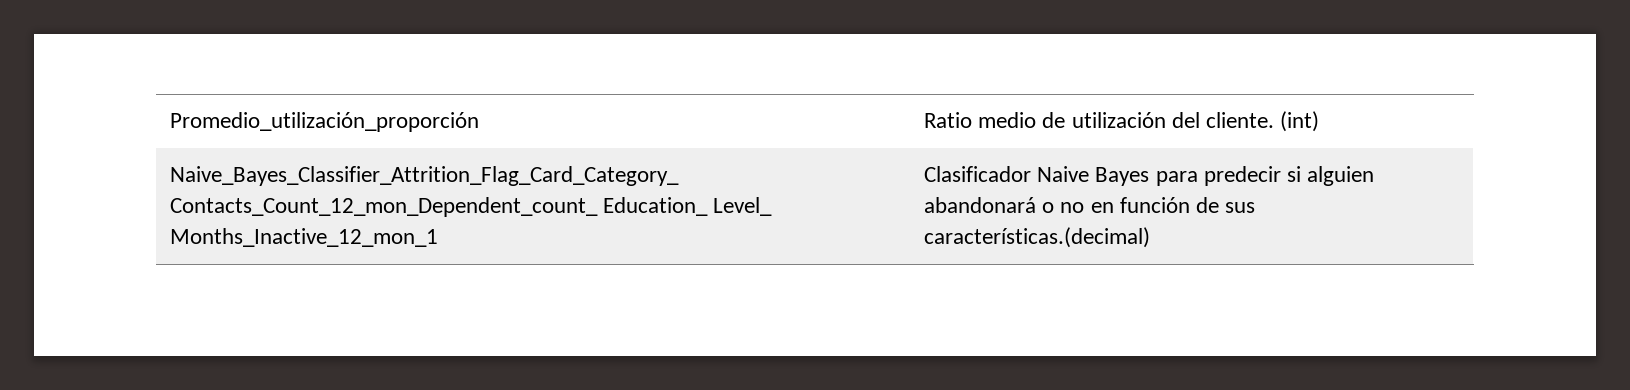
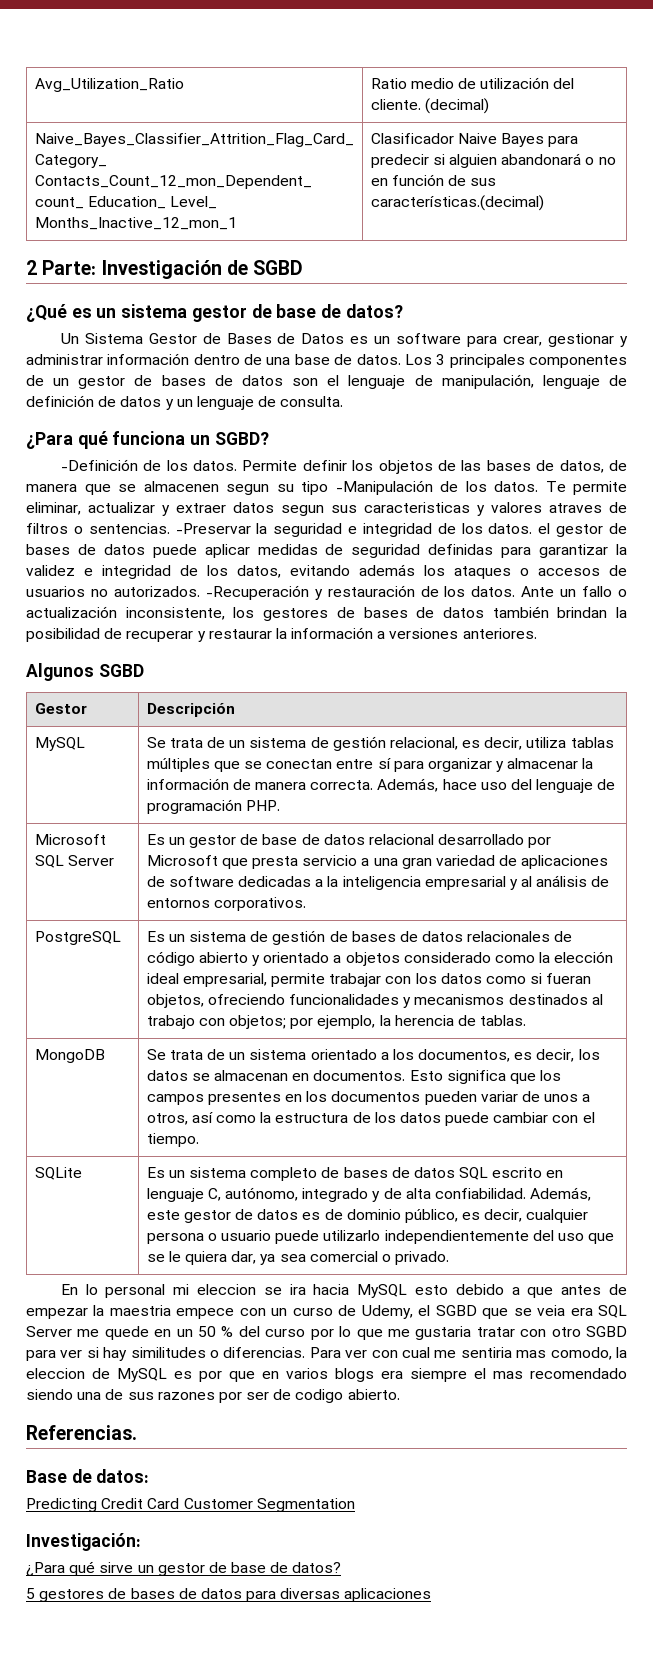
- Promedio_utilización_proporción | Ratio medio de utilización del cliente. (int)
+ Avg_Utilization_Ratio | Ratio medio de utilización del cliente. (decimal)
+ 2 Parte: Investigación de SGBD
+ ¿Qué es un sistema gestor de base de datos?
+ Un Sistema Gestor de Bases de Datos es un software para crear, gestionar y administrar información dentro de una base de datos. Los 3 principales componentes de un gestor de bases de datos son el lenguaje de manipulación, lenguaje de definición de datos y un lenguaje de consulta.
+ ¿Para qué funciona un SGBD?
+ -Definición de los datos. Permite definir los objetos de las bases de datos, de manera que se almacenen segun su tipo -Manipulación de los datos. Te permite eliminar, actualizar y extraer datos segun sus caracteristicas y valores atraves de filtros o sentencias. -Preservar la seguridad e integridad de los datos. el gestor de bases de datos puede aplicar medidas de seguridad definidas para garantizar la validez e integridad de los datos, evitando además los ataques o accesos de usuarios no autorizados. -Recuperación y restauración de los datos. Ante un fallo o actualización inconsistente, los gestores de bases de datos también brindan la posibilidad de recuperar y restaurar la información a versiones anteriores.
+ Algunos SGBD
+ Gestor | Descripción
+ MySQL | Se trata de un sistema de gestión relacional, es decir, utiliza tablas múltiples que se conectan entre sí para organizar y almacenar la información de manera correcta. Además, hace uso del lenguaje de programación PHP.
+ Microsoft SQL Server | Es un gestor de base de datos relacional desarrollado por Microsoft que presta servicio a una gran variedad de aplicaciones de software dedicadas a la inteligencia empresarial y al análisis de entornos corporativos.
+ PostgreSQL | Es un sistema de gestión de bases de datos relacionales de código abierto y orientado a objetos considerado como la elección ideal empresarial, permite trabajar con los datos como si fueran objetos, ofreciendo funcionalidades y mecanismos destinados al trabajo con objetos; por ejemplo, la herencia de tablas.
+ MongoDB | Se trata de un sistema orientado a los documentos, es decir, los datos se almacenan en documentos. Esto significa que los campos presentes en los documentos pueden variar de unos a otros, así como la estructura de los datos puede cambiar con el tiempo.
+ SQLite | Es un sistema completo de bases de datos SQL escrito en lenguaje C, autónomo, integrado y de alta confiabilidad. Además, este gestor de datos es de dominio público, es decir, cualquier persona o usuario puede utilizarlo independientemente del uso que se le quiera dar, ya sea comercial o privado.
+ En lo personal mi eleccion se ira hacia MySQL esto debido a que antes de empezar la maestria empece con un curso de Udemy, el SGBD que se veia era SQL Server me quede en un 50 % del curso por lo que me gustaria tratar con otro SGBD para ver si hay similitudes o diferencias. Para ver con cual me sentiria mas comodo, la eleccion de MySQL es por que en varios blogs era siempre el mas recomendado siendo una de sus razones por ser de codigo abierto.
+ Referencias.
+ Base de datos:
+ Predicting Credit Card Customer Segmentation
+ Investigación:
+ ¿Para qué sirve un gestor de base de datos?
+ 5 gestores de bases de datos para diversas aplicaciones

